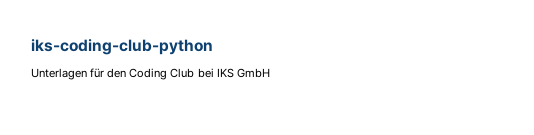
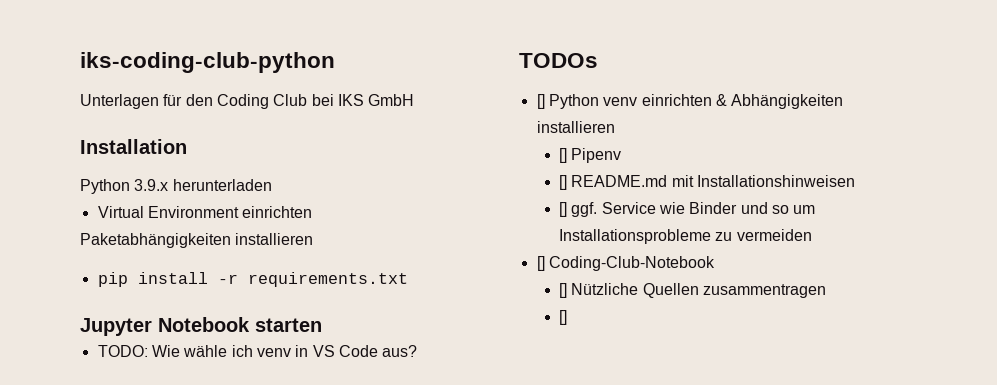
+ Installation
+ Python 3.9.x herunterladen
+ Virtual Environment einrichten
+ Paketabhängigkeiten installieren
+ pip install -r requirements.txt
+ Jupyter Notebook starten
+ TODO: Wie wähle ich venv in VS Code aus?
+ TODOs
+ [] Python venv einrichten & Abhängigkeiten installieren
+ [] Pipenv
+ [] README.md mit Installationshinweisen
+ [] ggf. Service wie Binder und so um Installationsprobleme zu vermeiden
+ [] Coding-Club-Notebook
+ [] Nützliche Quellen zusammentragen
+ []

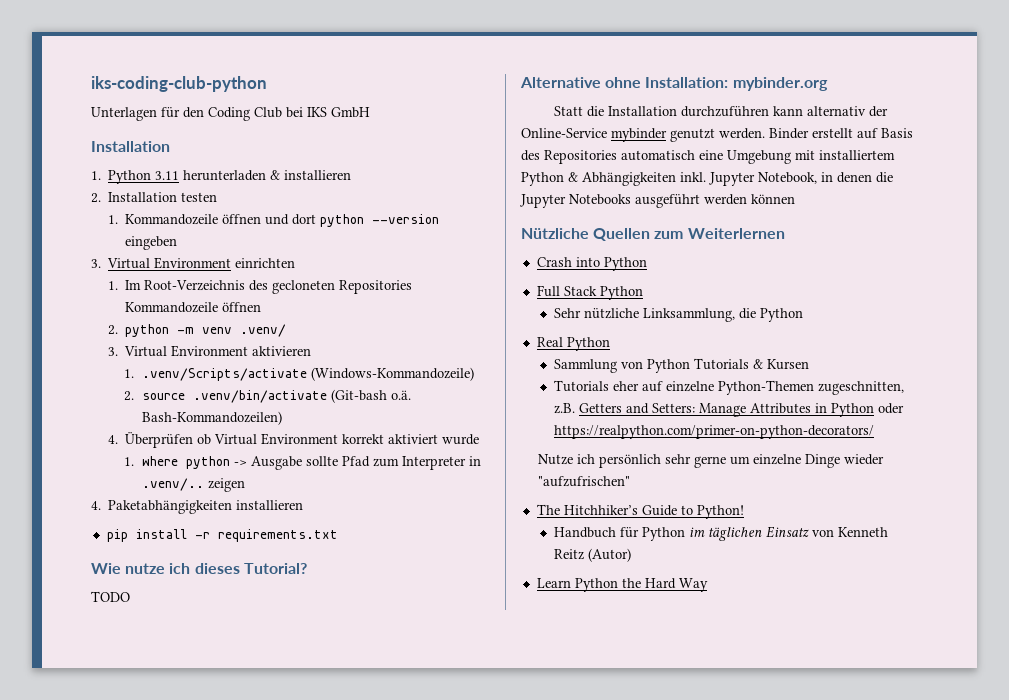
- Python 3.9.x herunterladen
- Virtual Environment einrichten
- Paketabhängigkeiten installieren
+ 1. Python 3.11 herunterladen & installieren
+ 2. Installation testen
+ 1. Kommandozeile öffnen und dort python --version eingeben
+ 3. Virtual Environment einrichten
+ 1. Im Root-Verzeichnis des gecloneten Repositories Kommandozeile öffnen
+ 2. python -m venv .venv/
+ 3. Virtual Environment aktivieren
+ 1. .venv/Scripts/activate (Windows-Kommandozeile)
+ 2. source .venv/bin/activate (Git-bash o.ä. Bash-Kommandozeilen)
+ 4. Überprüfen ob Virtual Environment korrekt aktiviert wurde
+ 1. where python -> Ausgabe sollte Pfad zum Interpreter in .venv/.. zeigen
+ 4. Paketabhängigkeiten installieren
- Jupyter Notebook starten
- TODO: Wie wähle ich venv in VS Code aus?
- TODOs
- [] Python venv einrichten & Abhängigkeiten installieren
- [] Pipenv
- [] README.md mit Installationshinweisen
- [] ggf. Service wie Binder und so um Installationsprobleme zu vermeiden
- [] Coding-Club-Notebook
- [] Nützliche Quellen zusammentragen
- []
+ Wie nutze ich dieses Tutorial?
+ TODO
+ Alternative ohne Installation: mybinder.org
+ Statt die Installation durchzuführen kann alternativ der Online-Service mybinder genutzt werden. Binder erstellt auf Basis des Repositories automatisch eine Umgebung mit installiertem Python & Abhängigkeiten inkl. Jupyter Notebook, in denen die Jupyter Notebooks ausgeführt werden können
+ Nützliche Quellen zum Weiterlernen
+ Crash into Python
+ Full Stack Python
+ Sehr nützliche Linksammlung, die Python
+ Real Python
+ Sammlung von Python Tutorials & Kursen
+ Tutorials eher auf einzelne Python-Themen zugeschnitten, z.B. Getters and Setters: Manage Attributes in Python oder https://realpython.com/primer-on-python-decorators/
+ Nutze ich persönlich sehr gerne um einzelne Dinge wieder "aufzufrischen"
+ The Hitchhiker’s Guide to Python!
+ Handbuch für Python im täglichen Einsatz von Kenneth Reitz (Autor)
+ Learn Python the Hard Way

